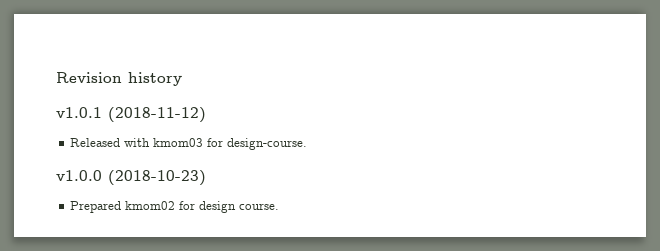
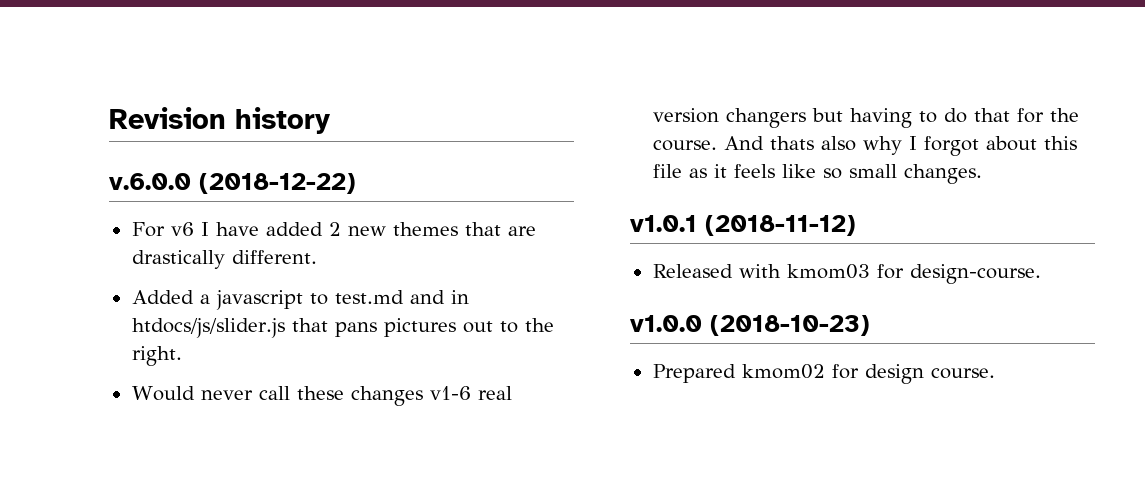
+ v.6.0.0 (2018-12-22)
+ For v6 I have added 2 new themes that are drastically different.
+ Added a javascript to test.md and in htdocs/js/slider.js that pans pictures out to the right.
+ Would never call these changes v1-6 real version changers but having to do that for the course. And thats also why I forgot about this file as it feels like so small changes.

